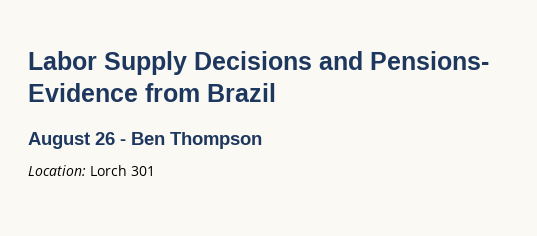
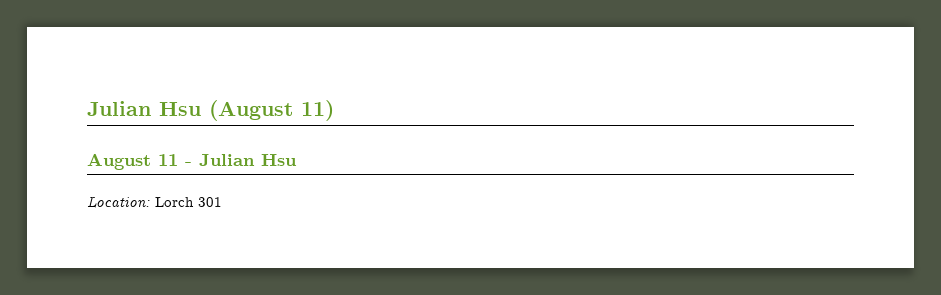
- Labor Supply Decisions and Pensions- Evidence from Brazil
- August 26 - Ben Thompson
+ Julian Hsu (August 11)
+ August 11 - Julian Hsu

